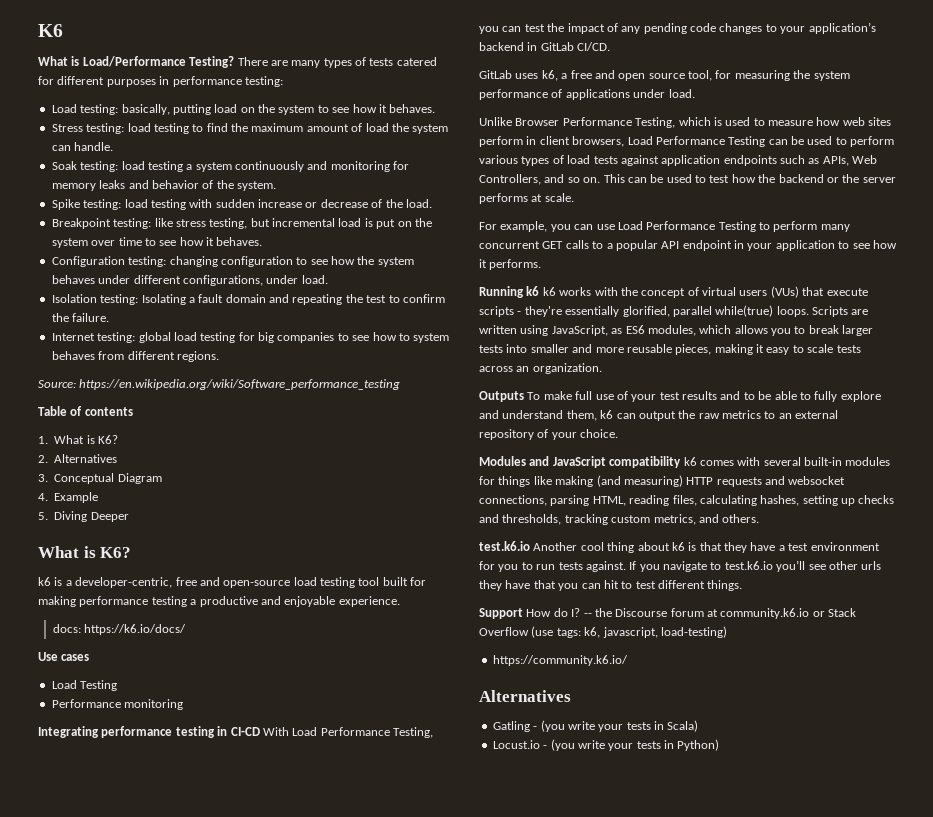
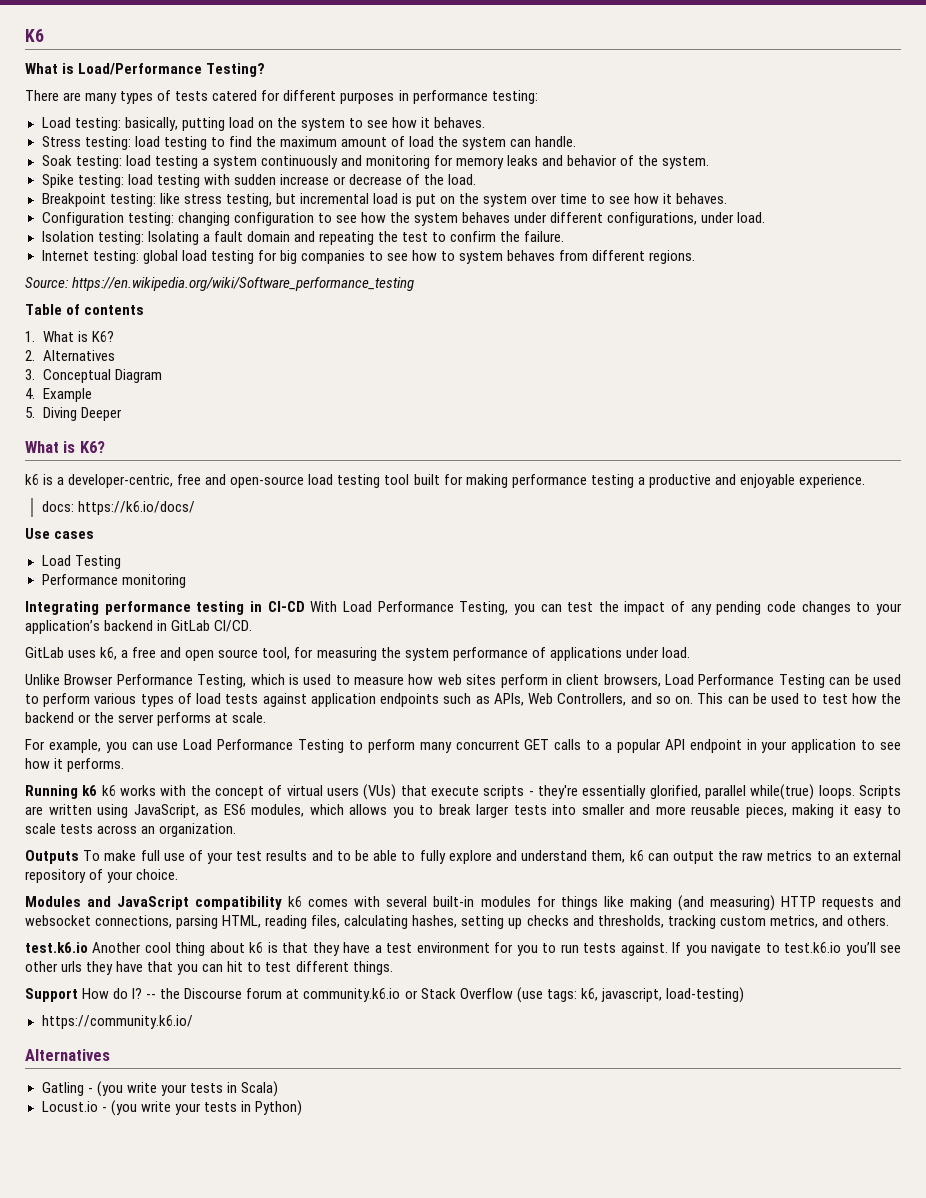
- What is Load/Performance Testing? There are many types of tests catered for different purposes in performance testing:
+ What is Load/Performance Testing?
+ There are many types of tests catered for different purposes in performance testing:

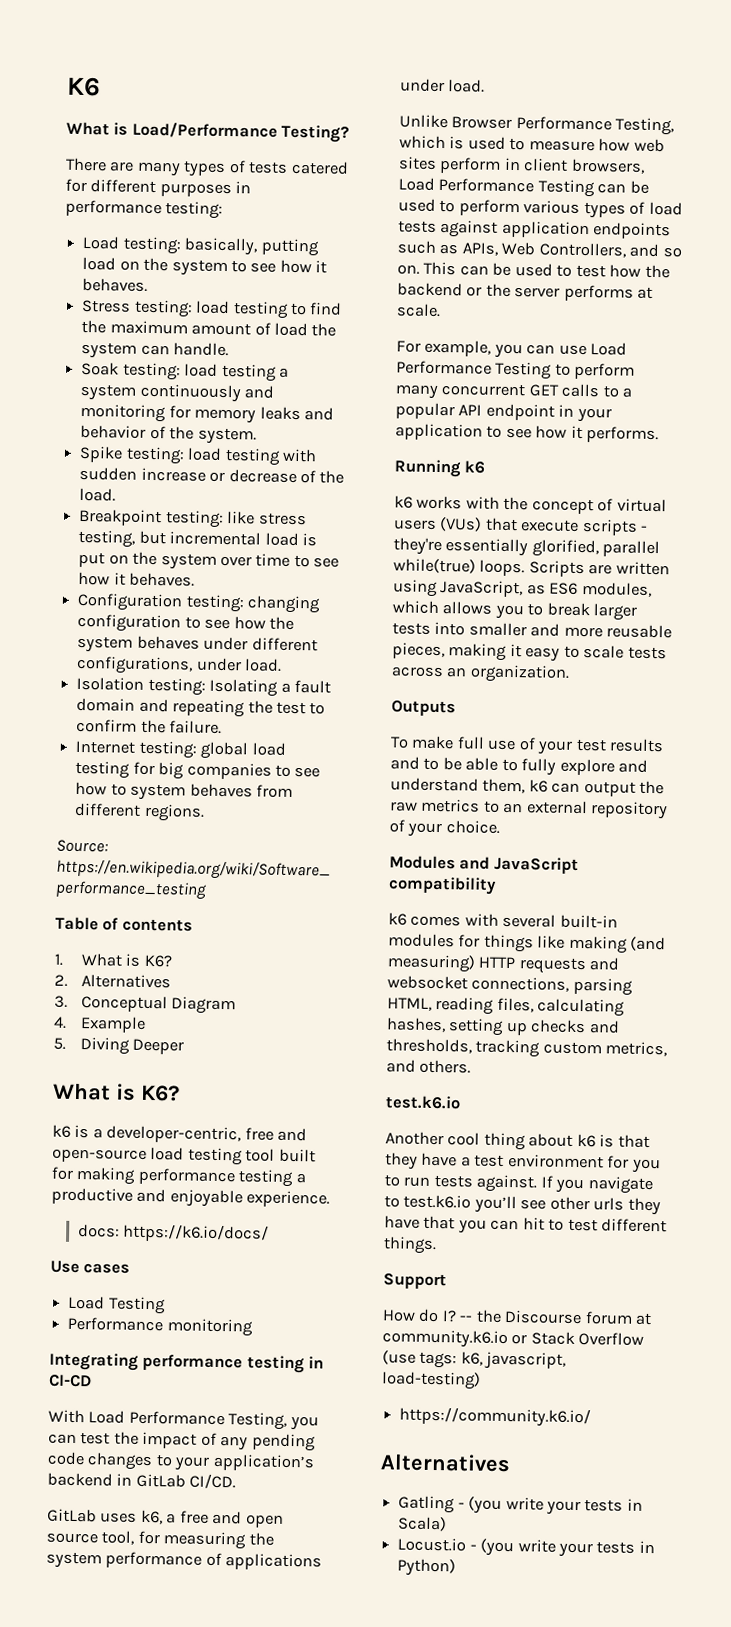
- Integrating performance testing in CI-CD With Load Performance Testing, you can test the impact of any pending code changes to your application’s backend in GitLab CI/CD.
+ Integrating performance testing in CI-CD
+ With Load Performance Testing, you can test the impact of any pending code changes to your application’s backend in GitLab CI/CD.
- Running k6 k6 works with the concept of virtual users (VUs) that execute scripts - they're essentially glorified, parallel while(true) loops.
+ Running k6
+ k6 works with the concept of virtual users (VUs) that execute scripts - they're essentially glorified, parallel while(true) loops.
- Outputs To make full use of your test results and to be able to fully explore and understand them, k6 can output the raw metrics to an external repository of your choice.
+ Outputs
+ To make full use of your test results and to be able to fully explore and understand them, k6 can output the raw metrics to an external repository of your choice.
- Modules and JavaScript compatibility k6 comes with several built-in modules for things like making (and measuring) HTTP requests and websocket connections, parsing HTML, reading files, calculating hashes, setting up checks and thresholds, tracking custom metrics, and others.
- test.k6.io Another cool thing about k6 is that they have a test environment for you to run tests against.
+ Modules and JavaScript compatibility
+ k6 comes with several built-in modules for things like making (and measuring) HTTP requests and websocket connections, parsing HTML, reading files, calculating hashes, setting up checks and thresholds, tracking custom metrics, and others.
+ test.k6.io
+ Another cool thing about k6 is that they have a test environment for you to run tests against.
- Support How do I?
+ Support
+ How do I?

